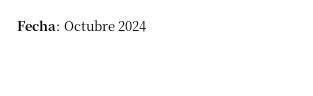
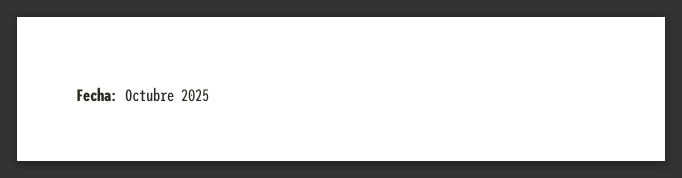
- Fecha: Octubre 2024
+ Fecha: Octubre 2025

